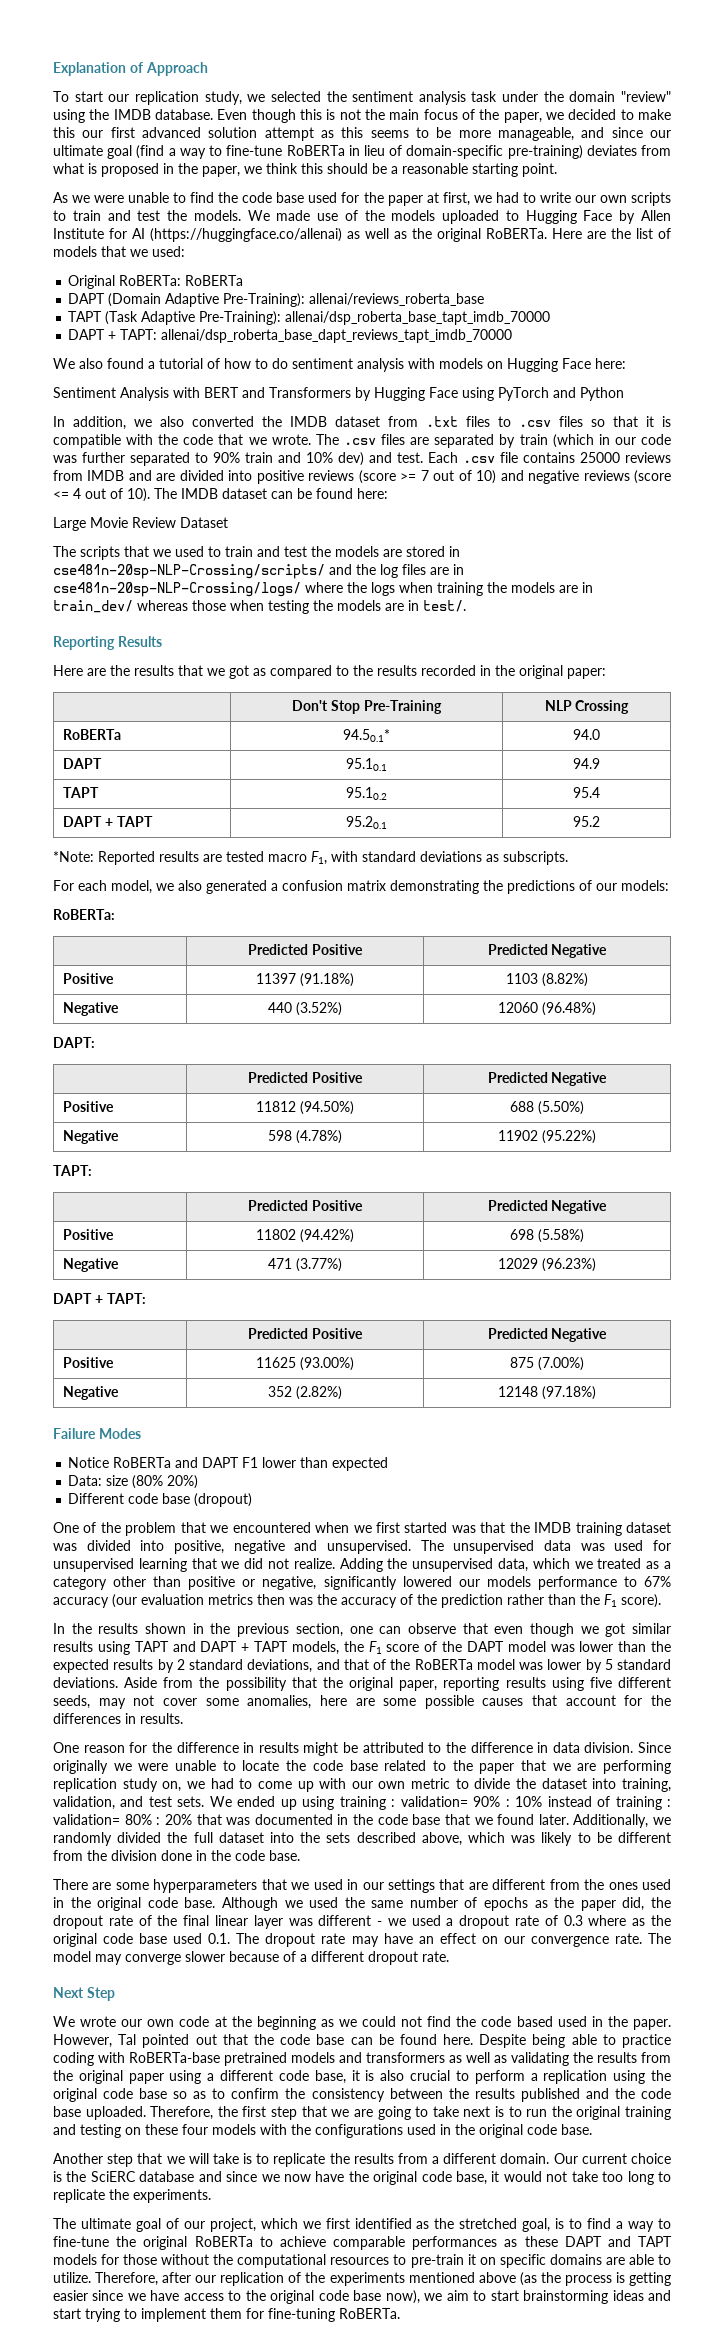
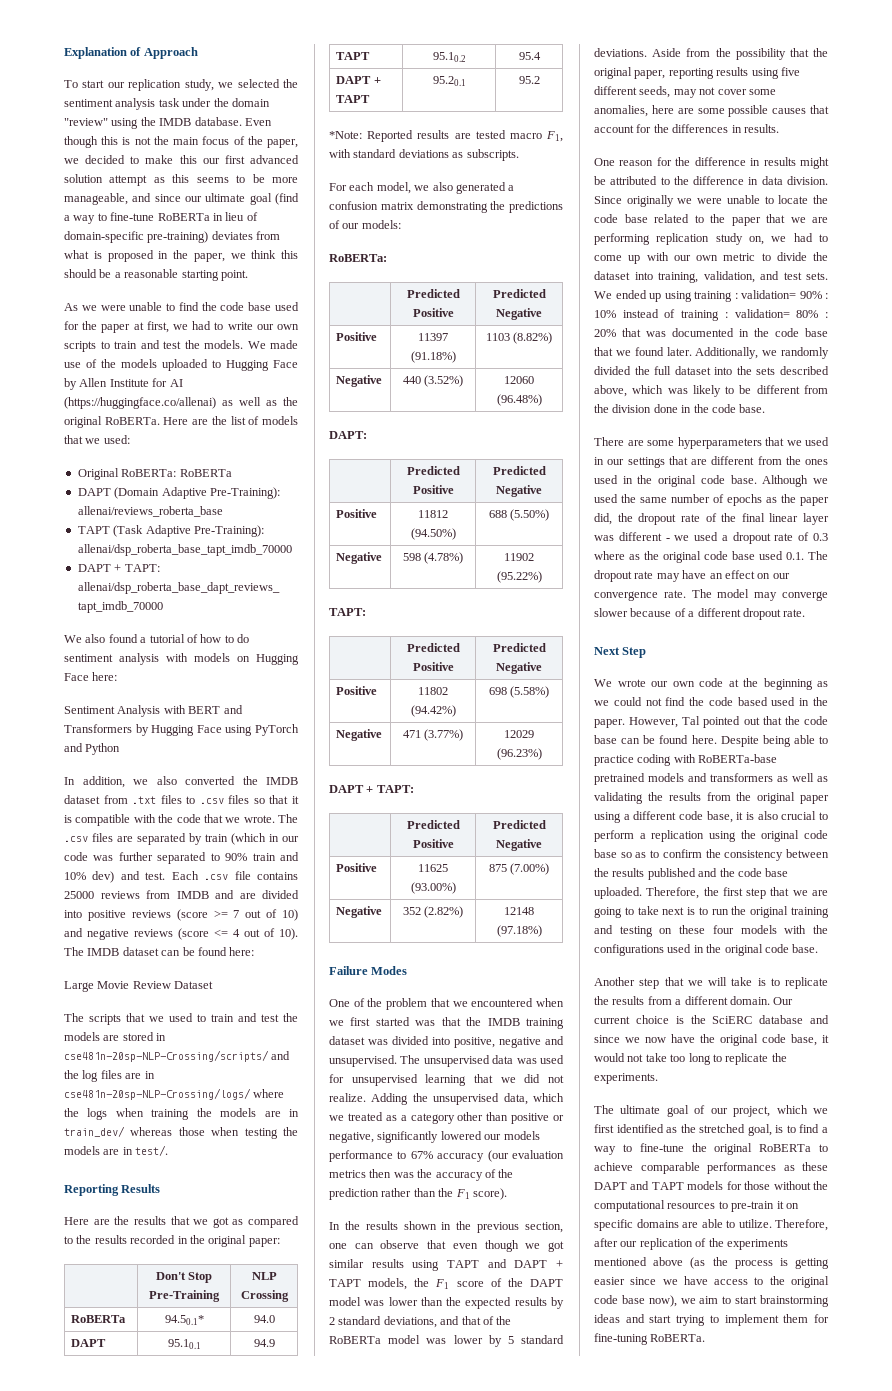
- Notice RoBERTa and DAPT F1 lower than expected
- Data: size (80% 20%)
- Different code base (dropout)

